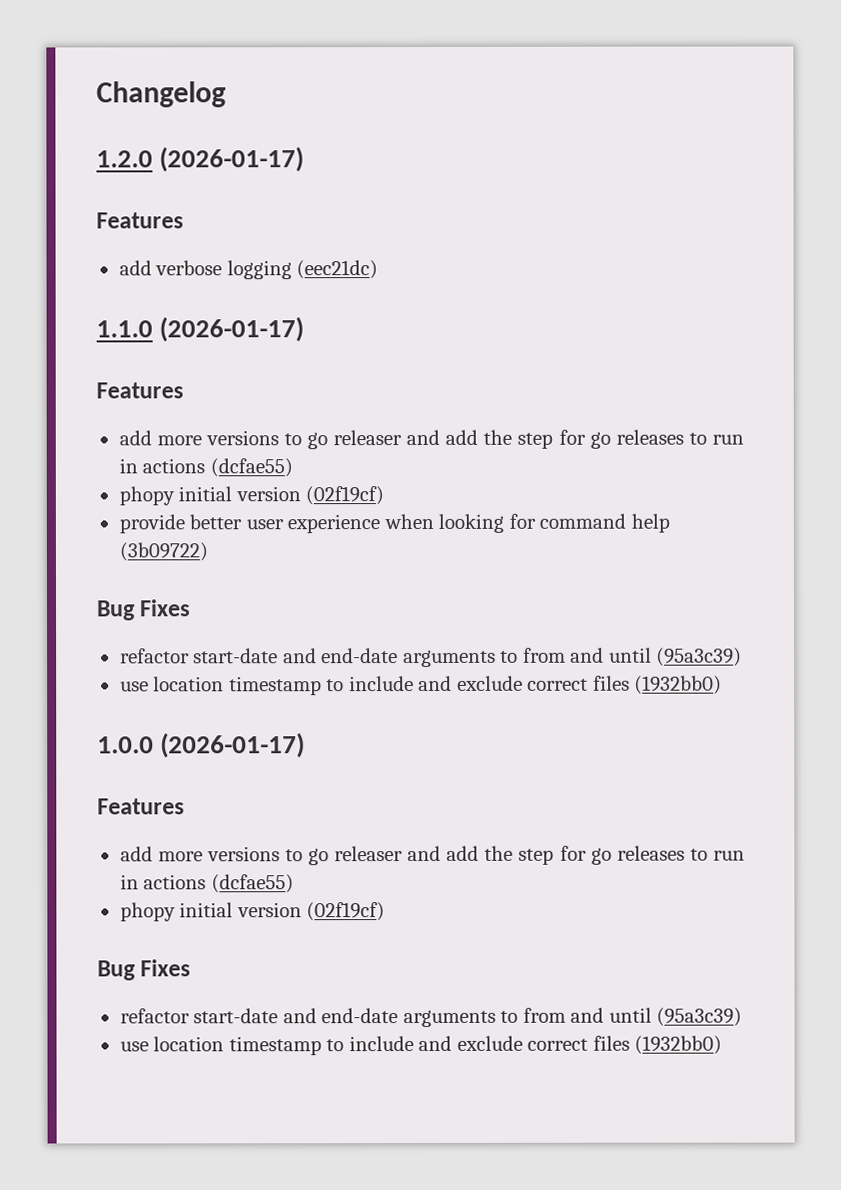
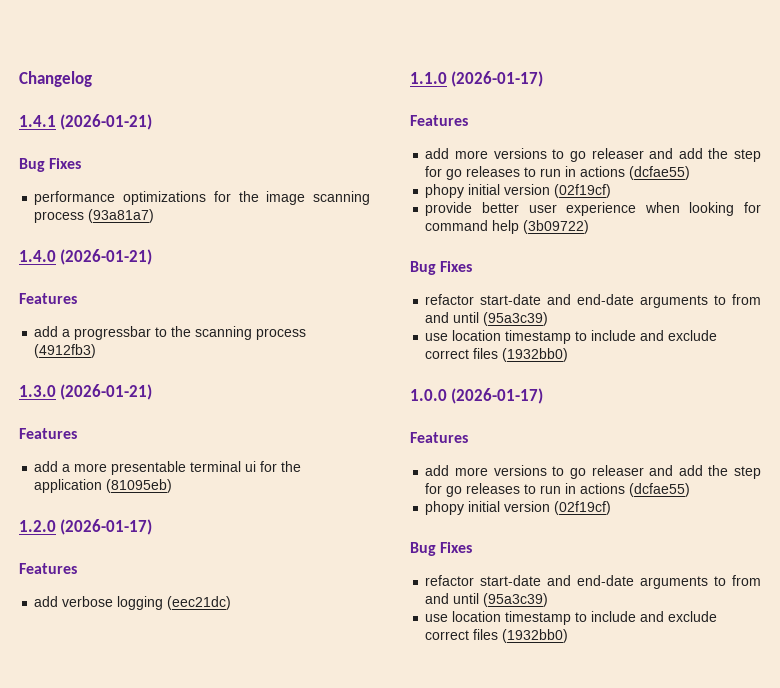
+ 1.4.1 (2026-01-21)
+ Bug Fixes
+ performance optimizations for the image scanning process (93a81a7)
+ 1.4.0 (2026-01-21)
+ Features
+ add a progressbar to the scanning process (4912fb3)
+ 1.3.0 (2026-01-21)
+ Features
+ add a more presentable terminal ui for the application (81095eb)

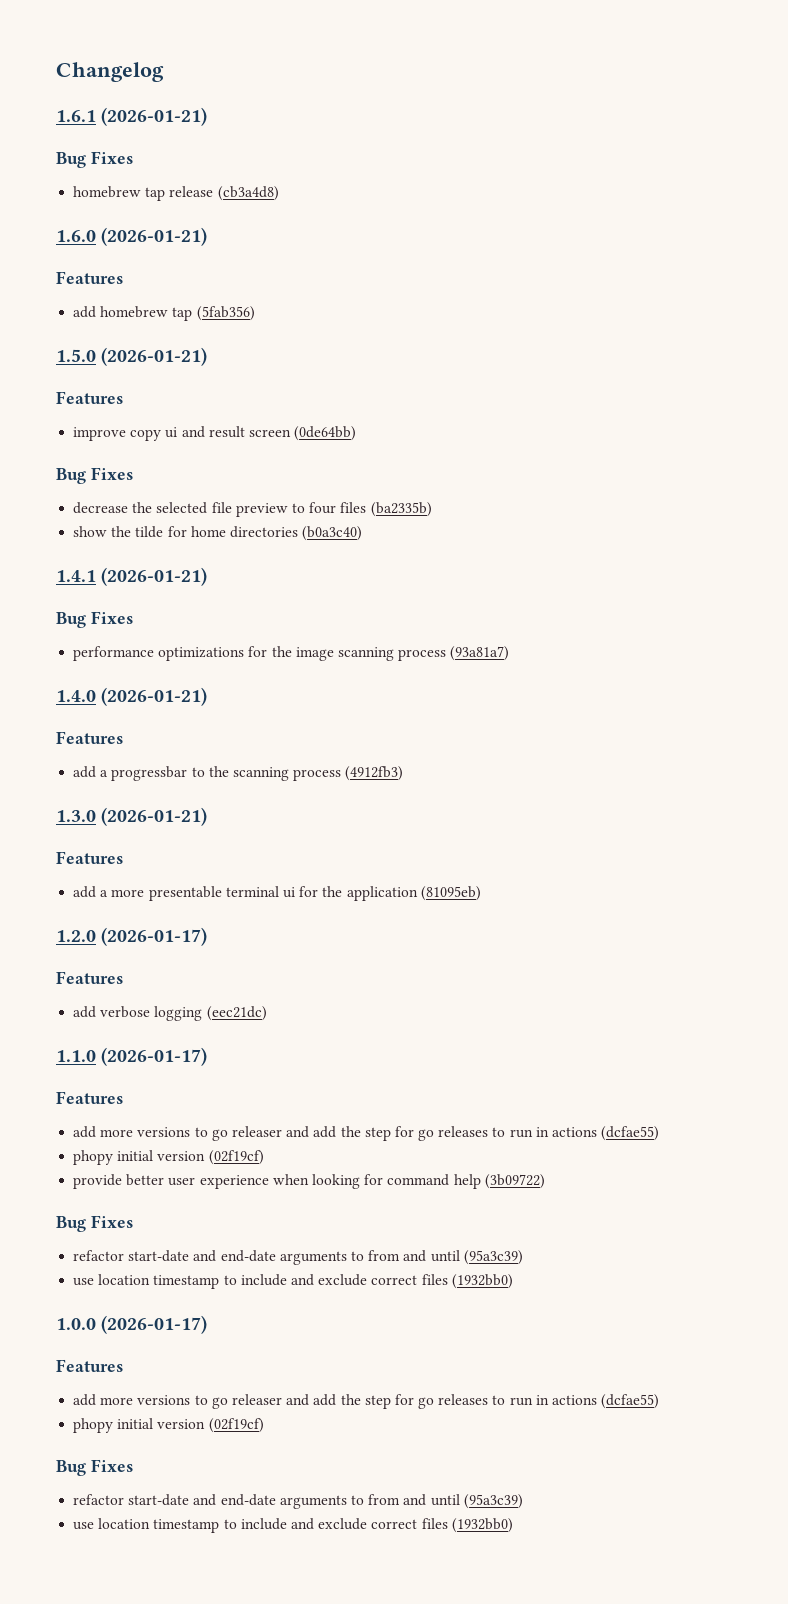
+ 1.6.1 (2026-01-21)
+ Bug Fixes
+ homebrew tap release (cb3a4d8)
+ 1.6.0 (2026-01-21)
+ Features
+ add homebrew tap (5fab356)
+ 1.5.0 (2026-01-21)
+ Features
+ improve copy ui and result screen (0de64bb)
+ Bug Fixes
+ decrease the selected file preview to four files (ba2335b)
+ show the tilde for home directories (b0a3c40)

